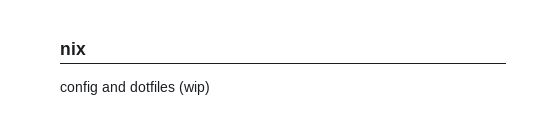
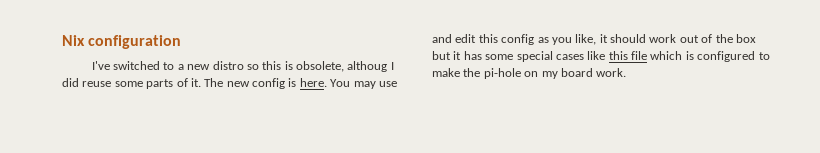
- nix
- config and dotfiles (wip)
+ Nix configuration
+ I've switched to a new distro so this is obsolete, althoug I did reuse some parts of it. The new config is here. You may use and edit this config as you like, it should work out of the box but it has some special cases like this file which is configured to make the pi-hole on my board work.

